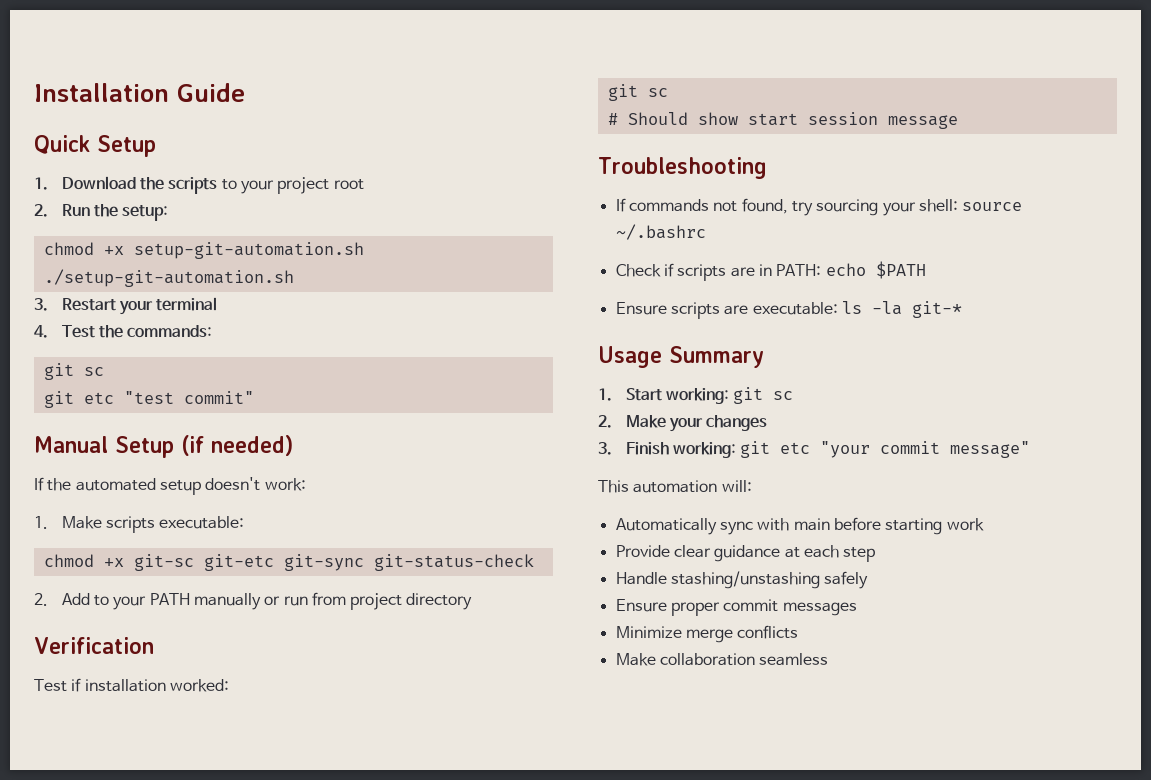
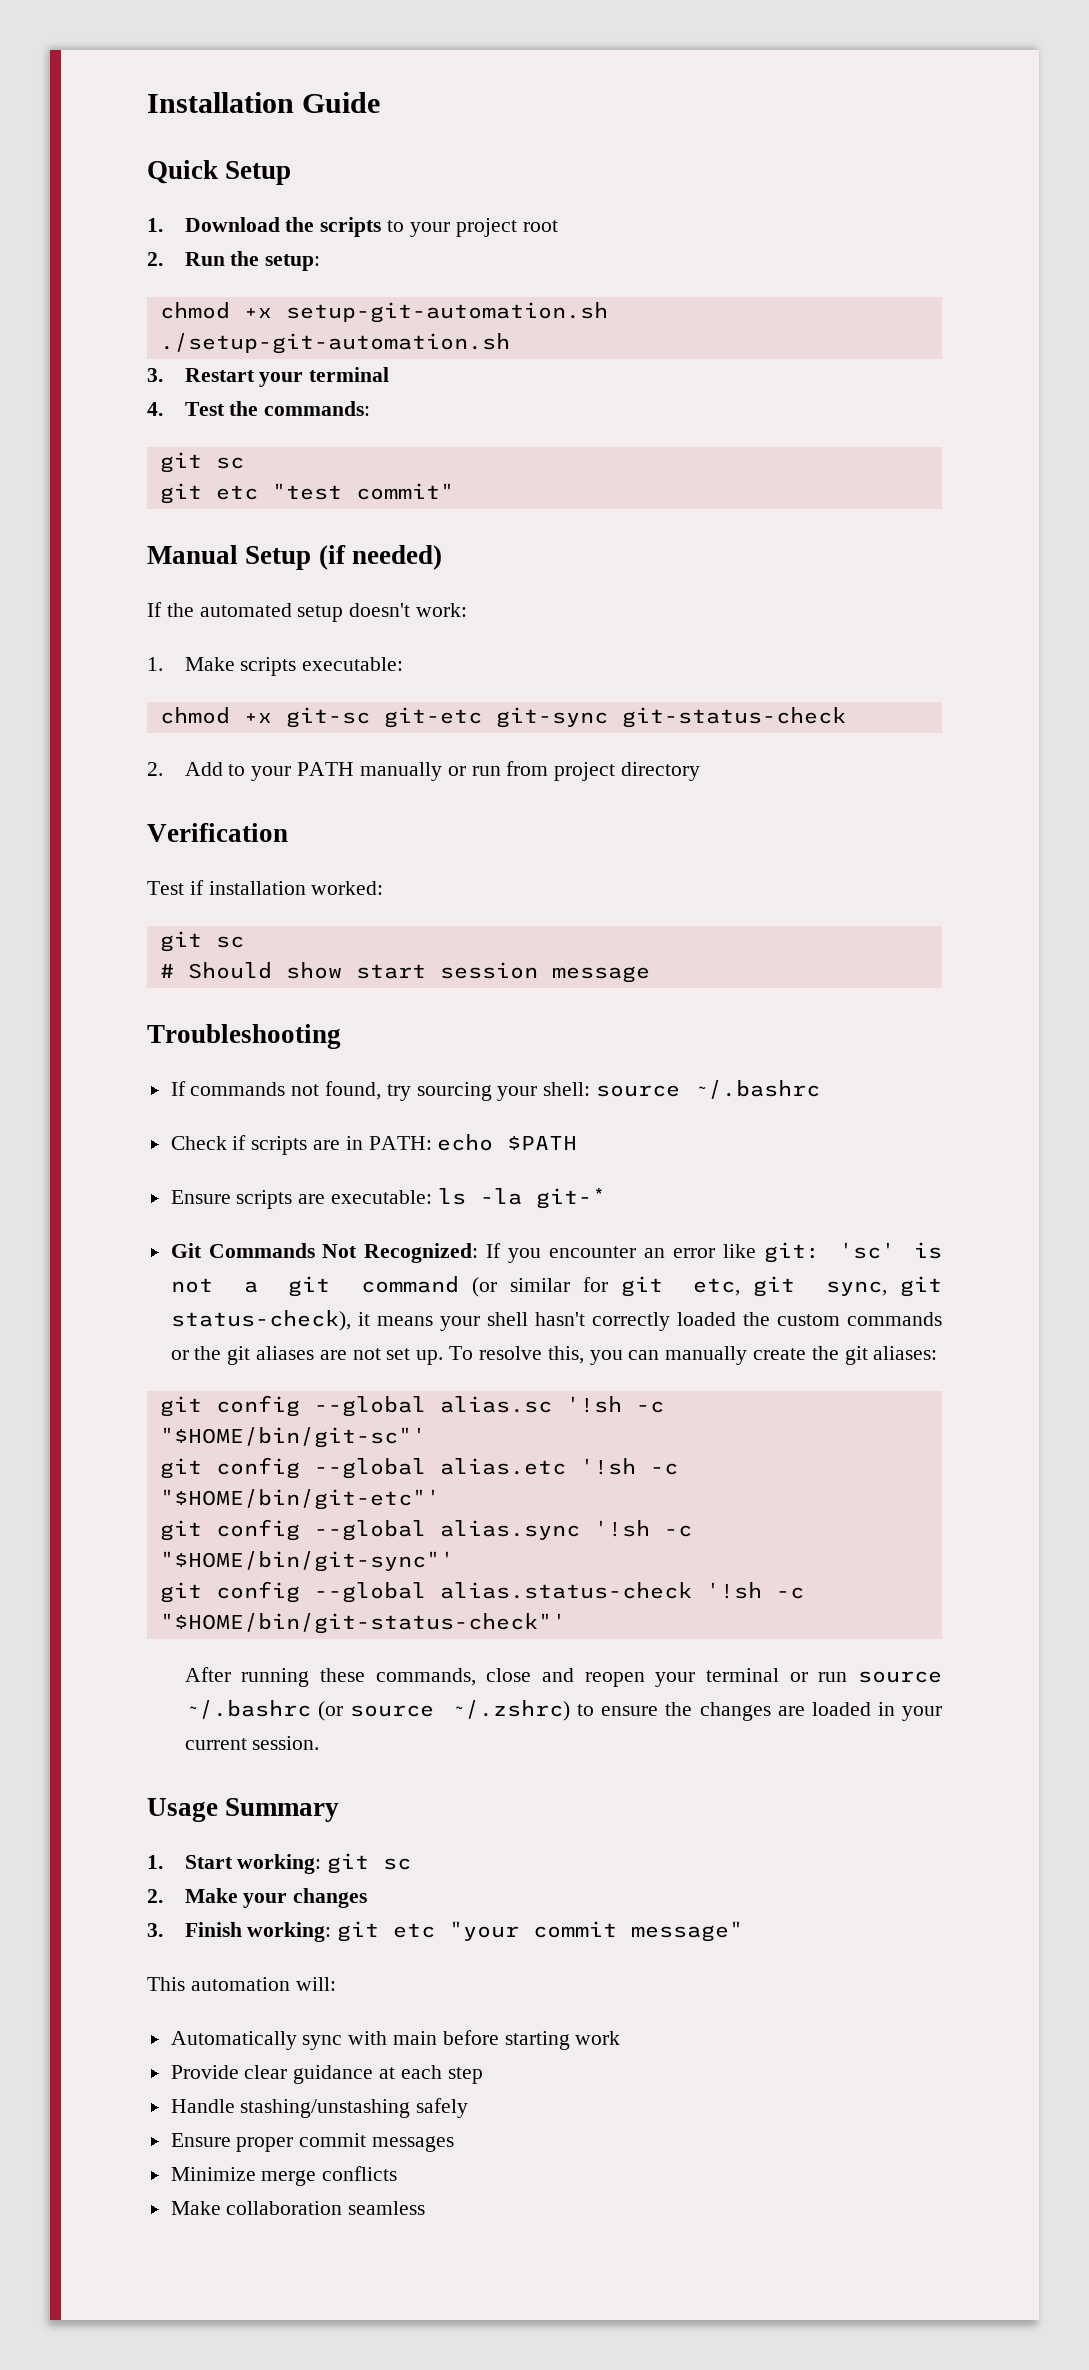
+ Git Commands Not Recognized: If you encounter an error like git: 'sc' is not a git command (or similar for git etc, git sync, git status-check), it means your shell hasn't correctly loaded the custom commands or the git aliases are not set up. To resolve this, you can manually create the git aliases:
+ git config --global alias.sc '!sh -c "$HOME/bin/git-sc"'
+ git config --global alias.etc '!sh -c "$HOME/bin/git-etc"'
+ git config --global alias.sync '!sh -c "$HOME/bin/git-sync"'
+ git config --global alias.status-check '!sh -c "$HOME/bin/git-status-check"'
+ After running these commands, close and reopen your terminal or run source ~/.bashrc (or source ~/.zshrc) to ensure the changes are loaded in your current session.

